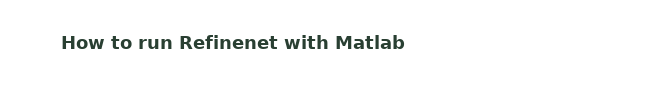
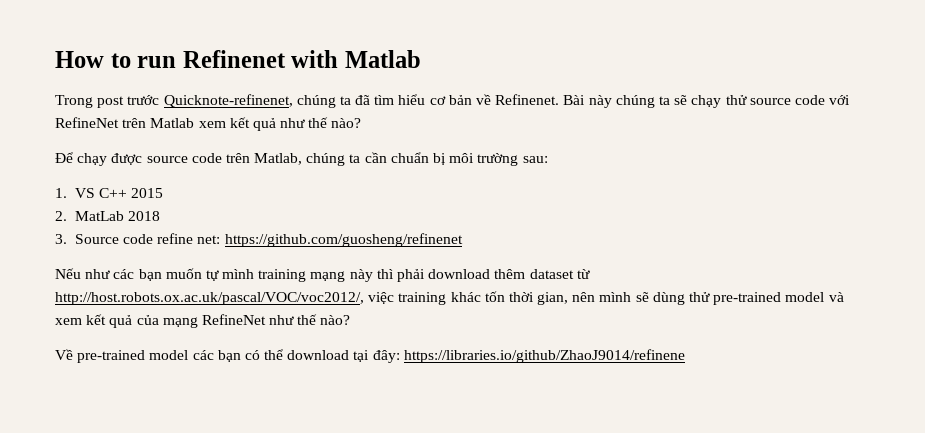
+ Trong post trước Quicknote-refinenet, chúng ta đã tìm hiểu cơ bản về Refinenet. Bài này chúng ta sẽ chạy thử source code với RefineNet trên Matlab xem kết quả như thế nào?
+ Để chạy được source code trên Matlab, chúng ta cần chuẩn bị môi trường sau:
+ 1. VS C++ 2015
+ 2. MatLab 2018
+ 3. Source code refine net: https://github.com/guosheng/refinenet
+ Nếu như các bạn muốn tự mình training mạng này thì phải download thêm dataset từ http://host.robots.ox.ac.uk/pascal/VOC/voc2012/, việc training khác tốn thời gian, nên mình sẽ dùng thử pre-trained model và xem kết quả của mạng RefineNet như thế nào?
+ Về pre-trained model các bạn có thể download tại đây: https://libraries.io/github/ZhaoJ9014/refinene

